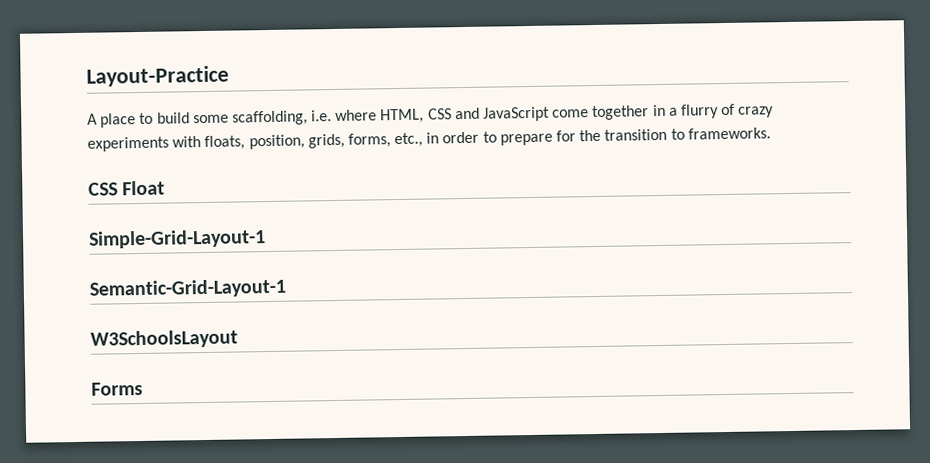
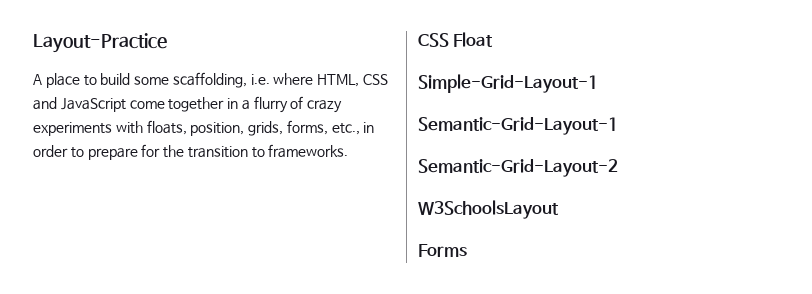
+ Semantic-Grid-Layout-2

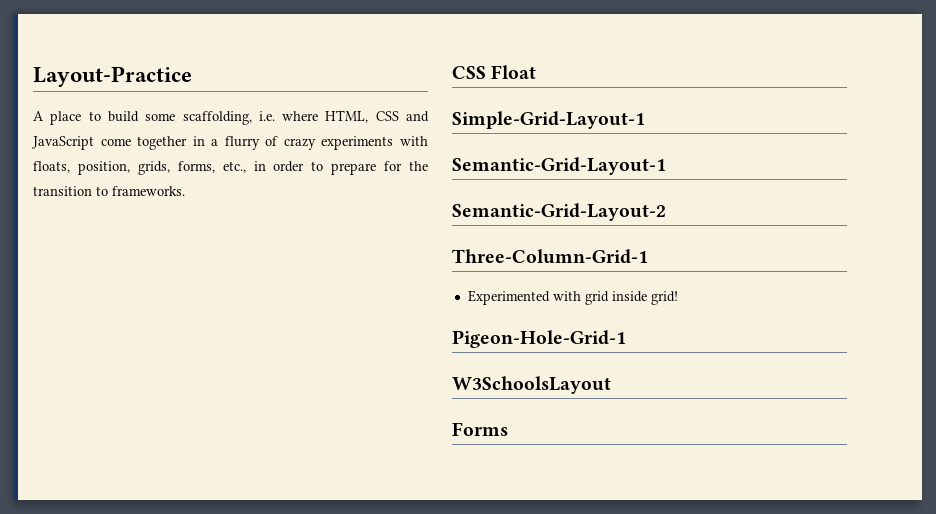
+ Three-Column-Grid-1
+ Experimented with grid inside grid!
+ Pigeon-Hole-Grid-1

